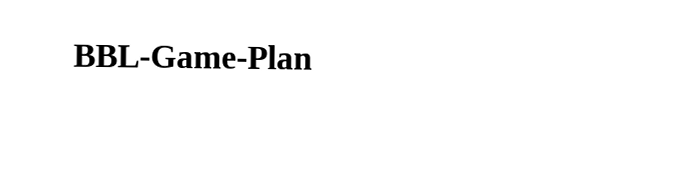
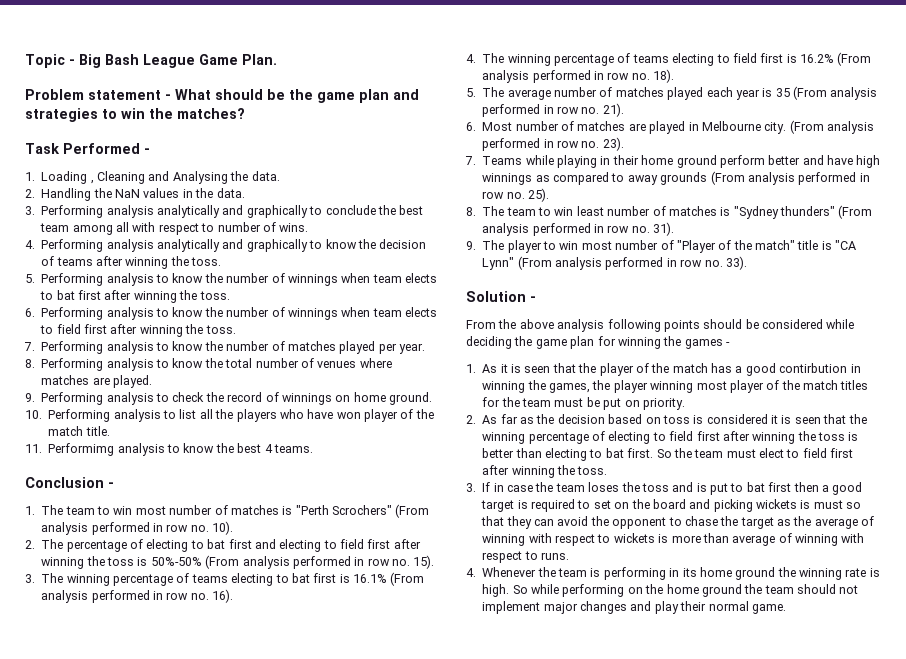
- BBL-Game-Plan
+ Topic - Big Bash League Game Plan.
+ Problem statement - What should be the game plan and strategies to win the matches?
+ Task Performed -
+ 1. Loading , Cleaning and Analysing the data.
+ 2. Handling the NaN values in the data.
+ 3. Performing analysis analytically and graphically to conclude the best team among all with respect to number of wins.
+ 4. Performing analysis analytically and graphically to know the decision of teams after winning the toss.
+ 5. Performing analysis to know the number of winnings when team elects to bat first after winning the toss.
+ 6. Performing analysis to know the number of winnings when team elects to field first after winning the toss.
+ 7. Performing analysis to know the number of matches played per year.
+ 8. Performing analysis to know the total number of venues where matches are played.
+ 9. Performing analysis to check the record of winnings on home ground.
+ 10. Performing analysis to list all the players who have won player of the match title.
+ 11. Performimg analysis to know the best 4 teams.
+ Conclusion -
+ 1. The team to win most number of matches is "Perth Scrochers" (From analysis performed in row no. 10).
+ 2. The percentage of electing to bat first and electing to field first after winning the toss is 50%-50% (From analysis performed in row no. 15).
+ 3. The winning percentage of teams electing to bat first is 16.1% (From analysis performed in row no. 16).
+ 4. The winning percentage of teams electing to field first is 16.2% (From analysis performed in row no. 18).
+ 5. The average number of matches played each year is 35 (From analysis performed in row no. 21).
+ 6. Most number of matches are played in Melbourne city. (From analysis performed in row no. 23).
+ 7. Teams while playing in their home ground perform better and have high winnings as compared to away grounds (From analysis performed in row no. 25).
+ 8. The team to win least number of matches is "Sydney thunders" (From analysis performed in row no. 31).
+ 9. The player to win most number of "Player of the match" title is "CA Lynn" (From analysis performed in row no. 33).
+ Solution -
+ From the above analysis following points should be considered while deciding the game plan for winning the games -
+ 1. As it is seen that the player of the match has a good contirbution in winning the games, the player winning most player of the match titles for the team must be put on priority.
+ 2. As far as the decision based on toss is considered it is seen that the winning percentage of electing to field first after winning the toss is better than electing to bat first. So the team must elect to field first after winning the toss.
+ 3. If in case the team loses the toss and is put to bat first then a good target is required to set on the board and picking wickets is must so that they can avoid the opponent to chase the target as the average of winning with respect to wickets is more than average of winning with respect to runs.
+ 4. Whenever the team is performing in its home ground the winning rate is high. So while performing on the home ground the team should not implement major changes and play their normal game.

